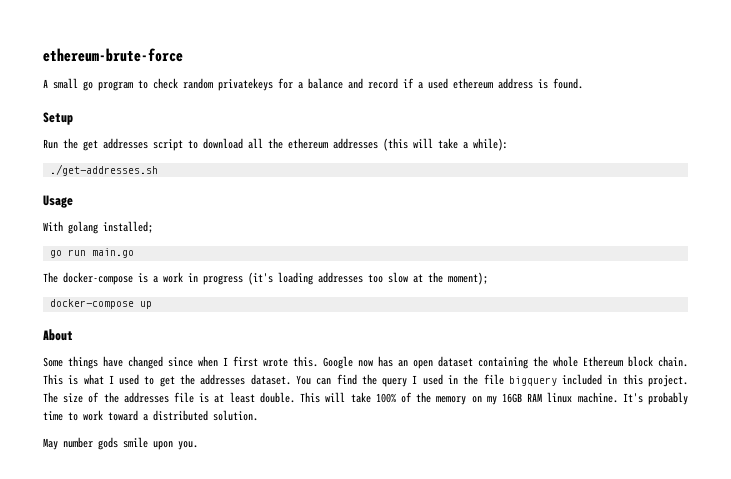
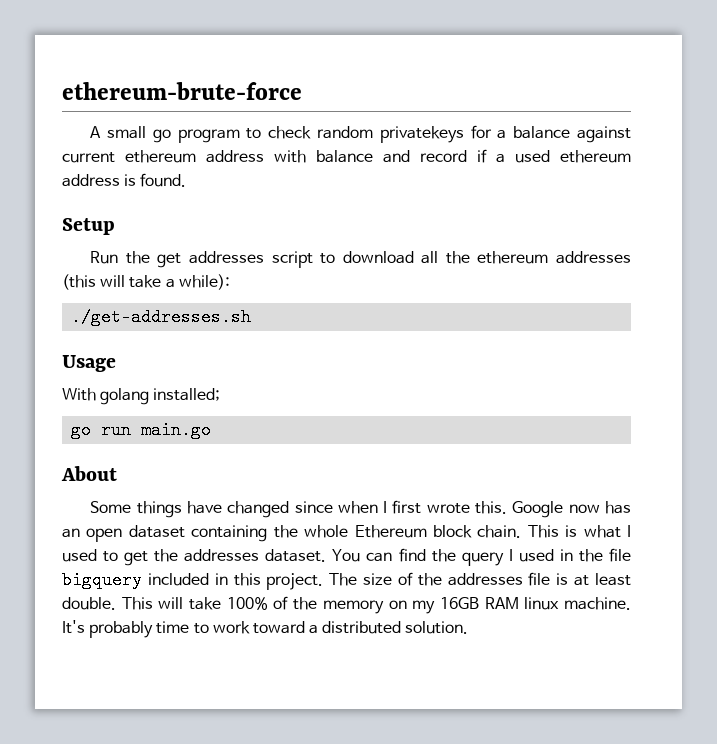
- A small go program to check random privatekeys for a balance and record if a used ethereum address is found.
+ A small go program to check random privatekeys for a balance against current ethereum address with balance and record if a used ethereum address is found.
- The docker-compose is a work in progress (it's loading addresses too slow at the moment);
- docker-compose up
- May number gods smile upon you.

